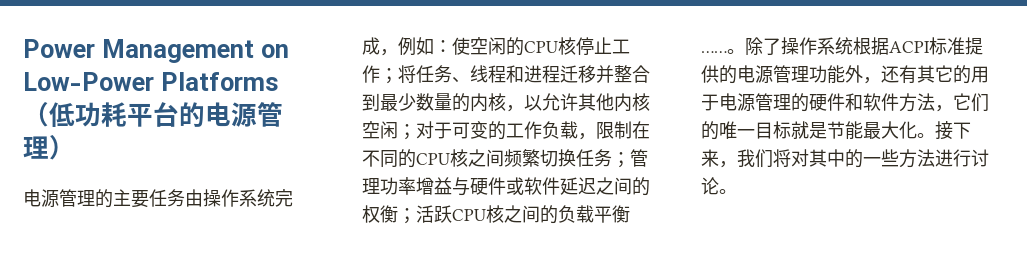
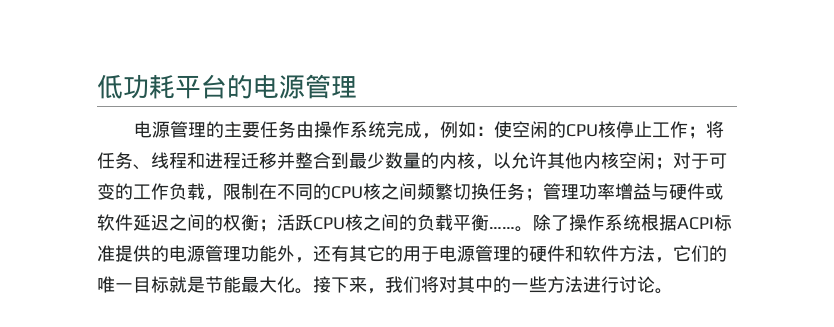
- Power Management on Low-Power Platforms（低功耗平台的电源管理）
+ 低功耗平台的电源管理

